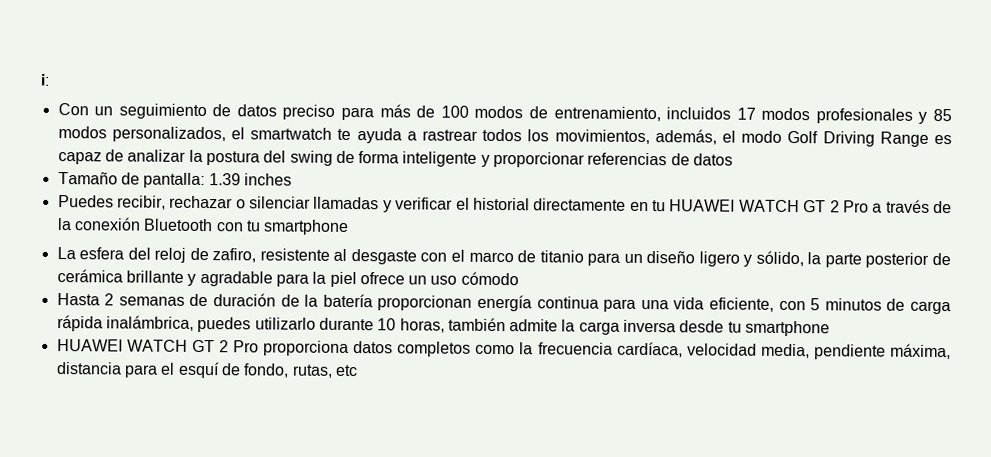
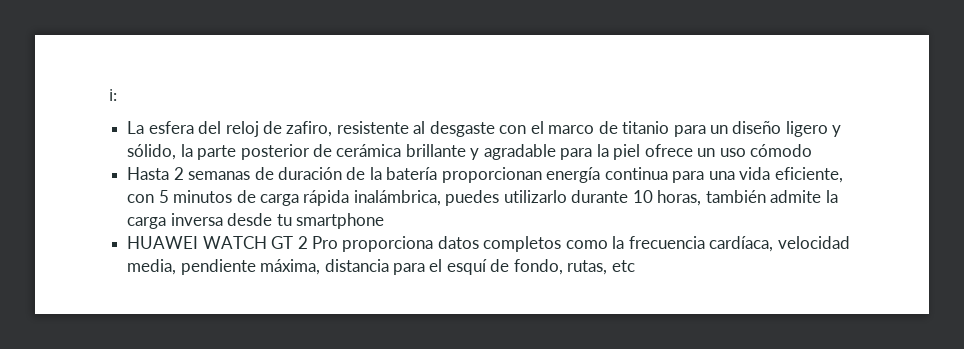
- Con un seguimiento de datos preciso para más de 100 modos de entrenamiento, incluidos 17 modos profesionales y 85 modos personalizados, el smartwatch te ayuda a rastrear todos los movimientos, además, el modo Golf Driving Range es capaz de analizar la postura del swing de forma inteligente y proporcionar referencias de datos
- Tamaño de pantalla: 1.39 inches
- Puedes recibir, rechazar o silenciar llamadas y verificar el historial directamente en tu HUAWEI WATCH GT 2 Pro a través de la conexión Bluetooth con tu smartphone

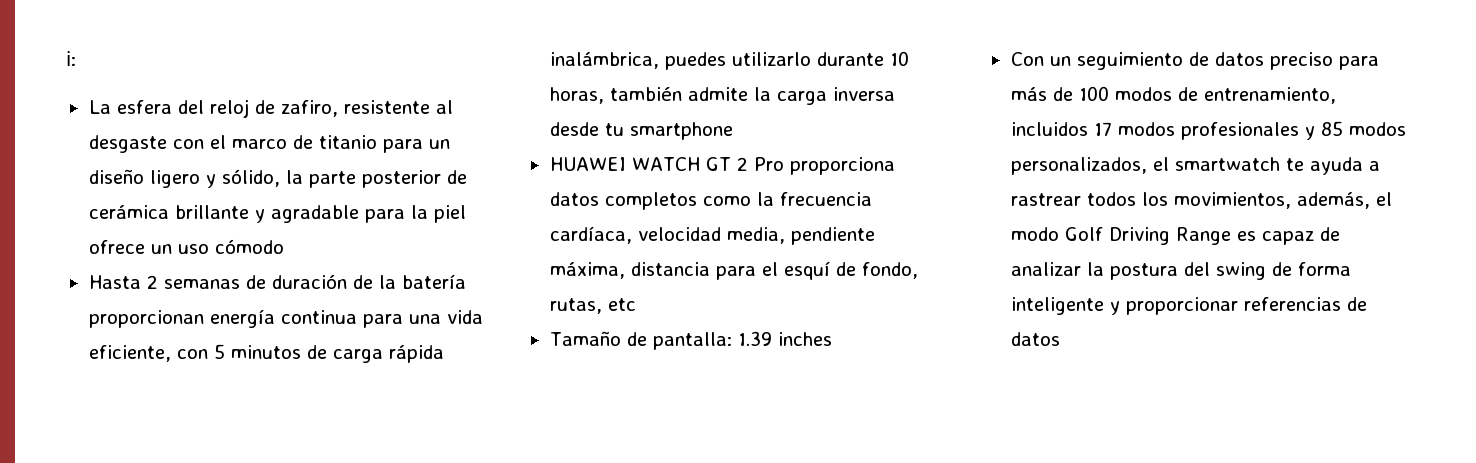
+ Tamaño de pantalla: 1.39 inches
+ Con un seguimiento de datos preciso para más de 100 modos de entrenamiento, incluidos 17 modos profesionales y 85 modos personalizados, el smartwatch te ayuda a rastrear todos los movimientos, además, el modo Golf Driving Range es capaz de analizar la postura del swing de forma inteligente y proporcionar referencias de datos

